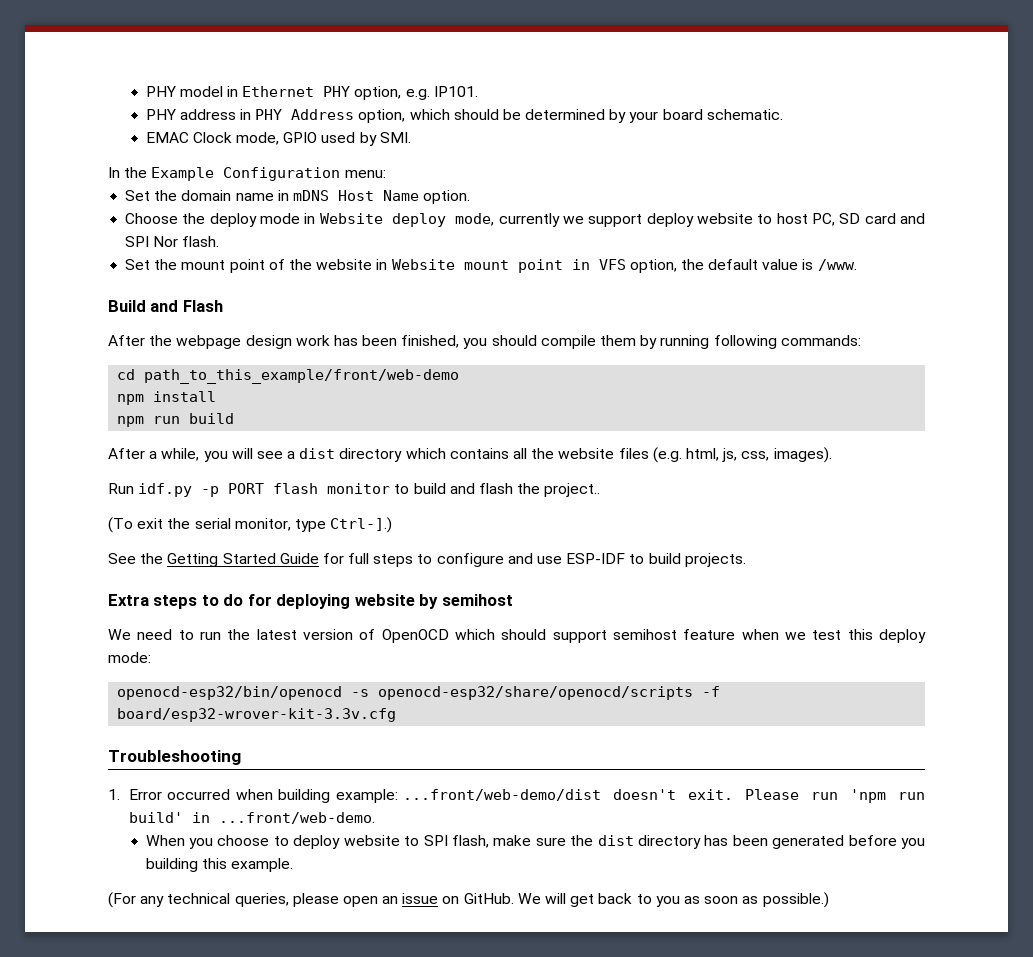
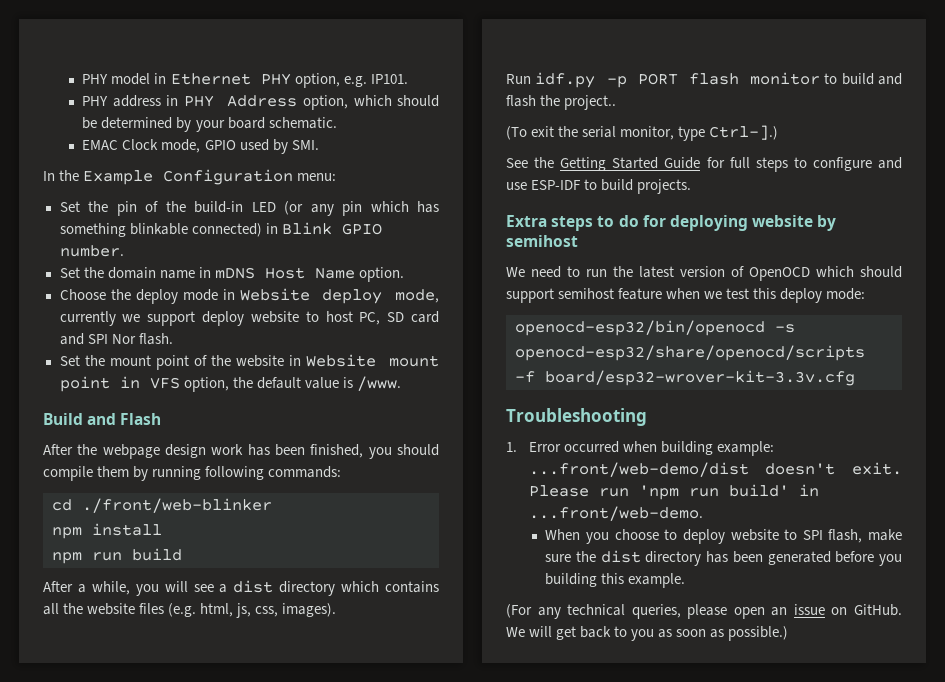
+ Set the pin of the build-in LED (or any pin which has something blinkable connected) in Blink GPIO number.
- cd path_to_this_example/front/web-demo
+ cd ./front/web-blinker

